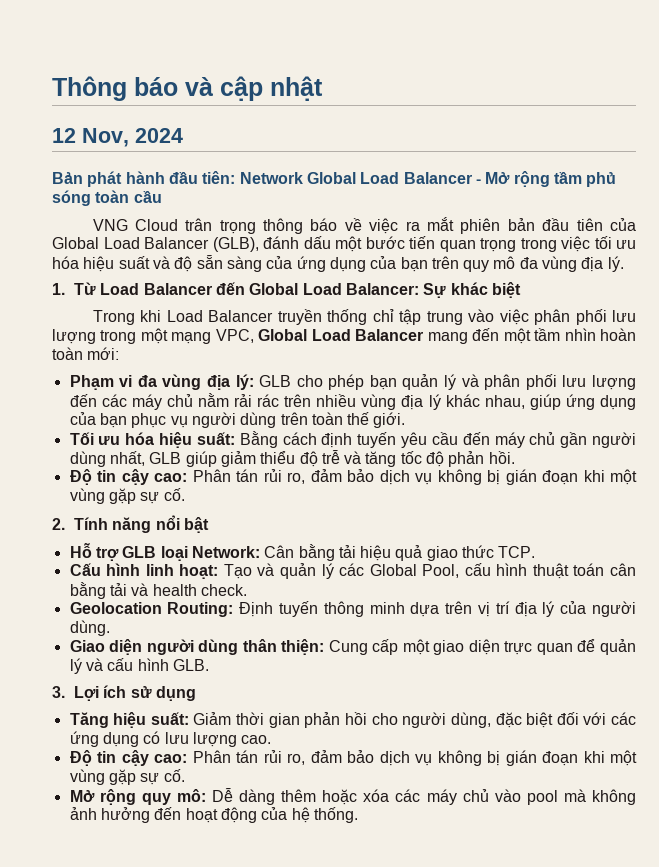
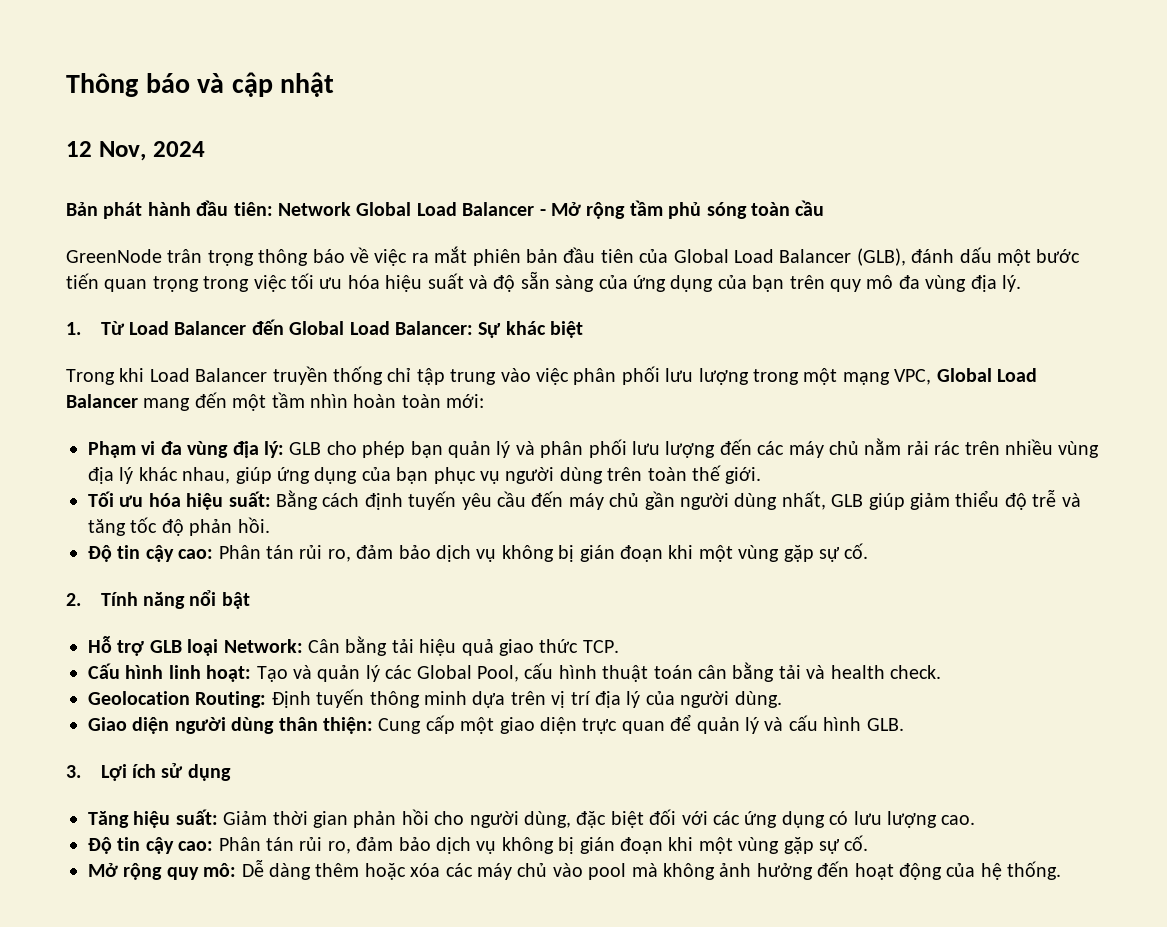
- VNG Cloud trân trọng thông báo về việc ra mắt phiên bản đầu tiên của Global Load Balancer (GLB), đánh dấu một bước tiến quan trọng trong việc tối ưu hóa hiệu suất và độ sẵn sàng của ứng dụng của bạn trên quy mô đa vùng địa lý.
+ GreenNode trân trọng thông báo về việc ra mắt phiên bản đầu tiên của Global Load Balancer (GLB), đánh dấu một bước tiến quan trọng trong việc tối ưu hóa hiệu suất và độ sẵn sàng của ứng dụng của bạn trên quy mô đa vùng địa lý.

